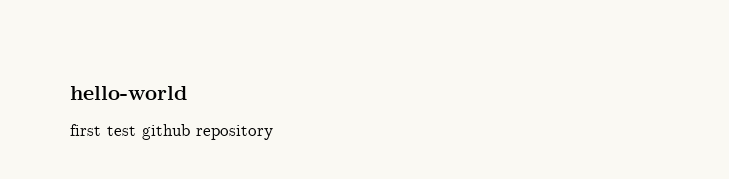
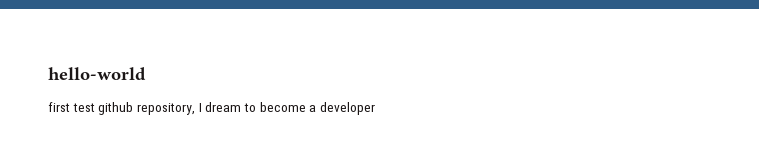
- first test github repository
+ first test github repository, I dream to become a developer

